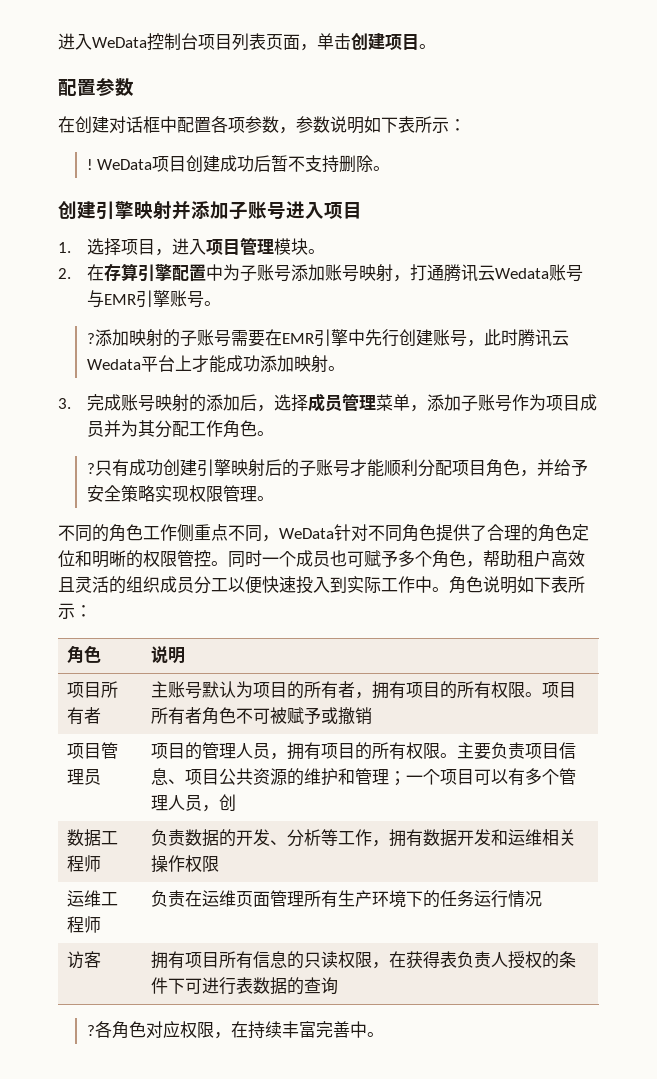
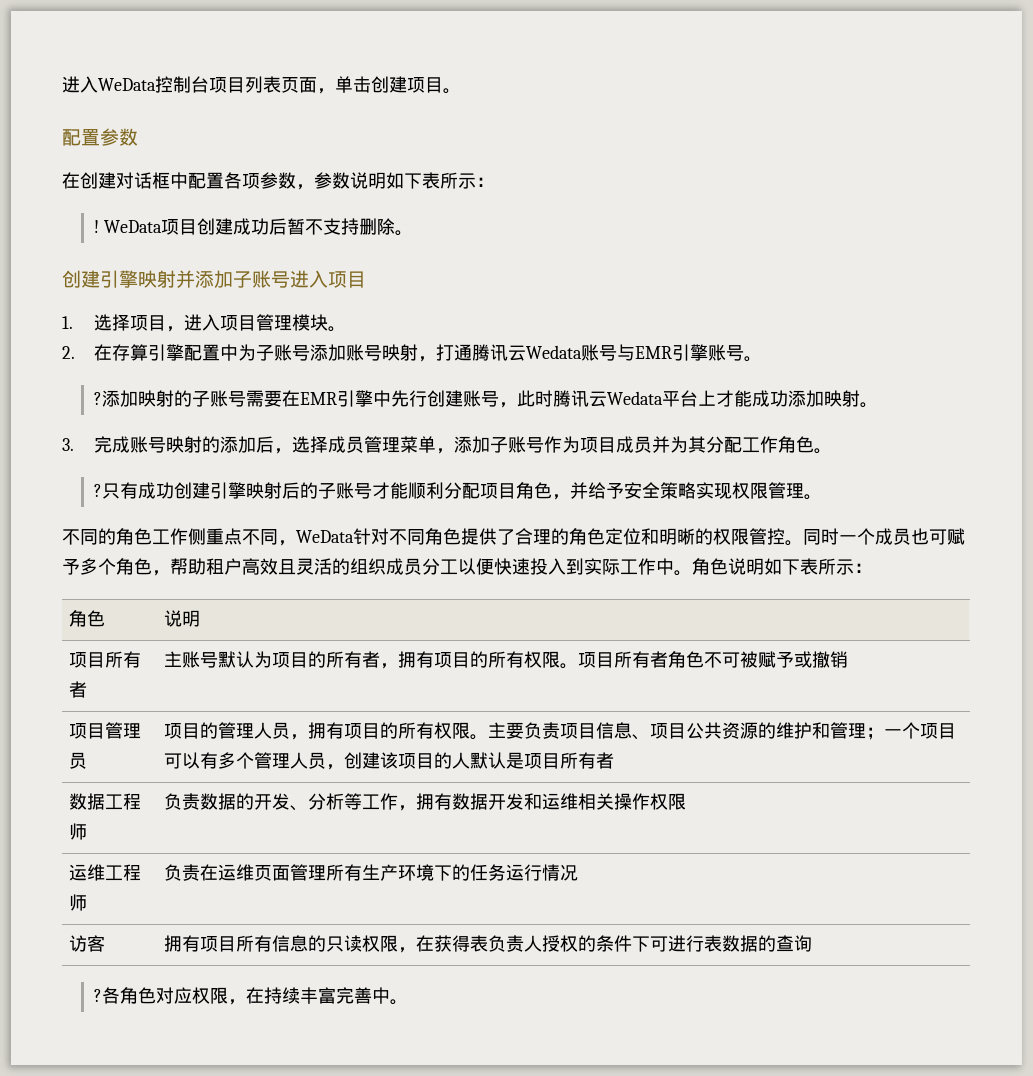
- 项目管理员 | 项目的管理人员，拥有项目的所有权限。主要负责项目信息、项目公共资源的维护和管理；一个项目可以有多个管理人员，创
+ 项目管理员 | 项目的管理人员，拥有项目的所有权限。主要负责项目信息、项目公共资源的维护和管理；一个项目可以有多个管理人员，创建该项目的人默认是项目所有者

